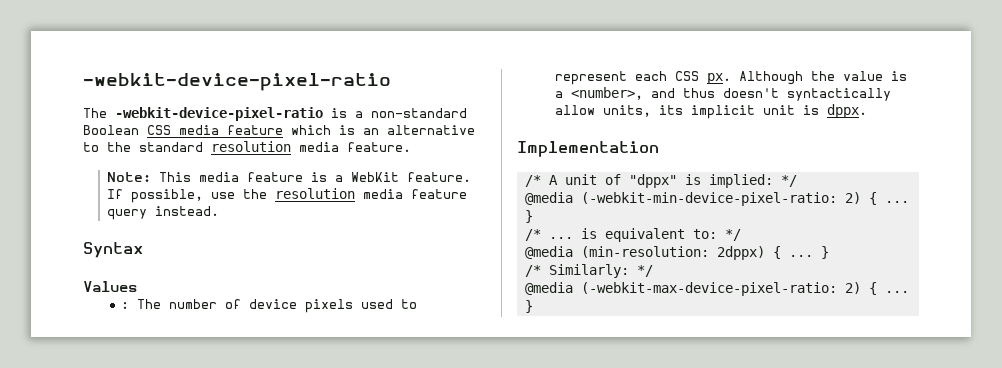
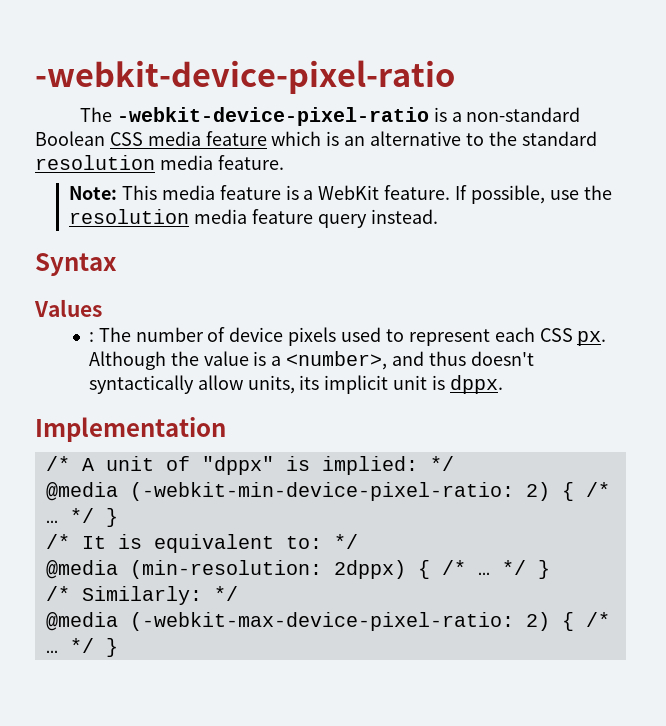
- @media (-webkit-min-device-pixel-ratio: 2) { ... }
- /* ... is equivalent to: */
+ @media (-webkit-min-device-pixel-ratio: 2) { /* … */ }
+ /* It is equivalent to: */
- @media (min-resolution: 2dppx) { ... }
+ @media (min-resolution: 2dppx) { /* … */ }
- @media (-webkit-max-device-pixel-ratio: 2) { ... }
+ @media (-webkit-max-device-pixel-ratio: 2) { /* … */ }

